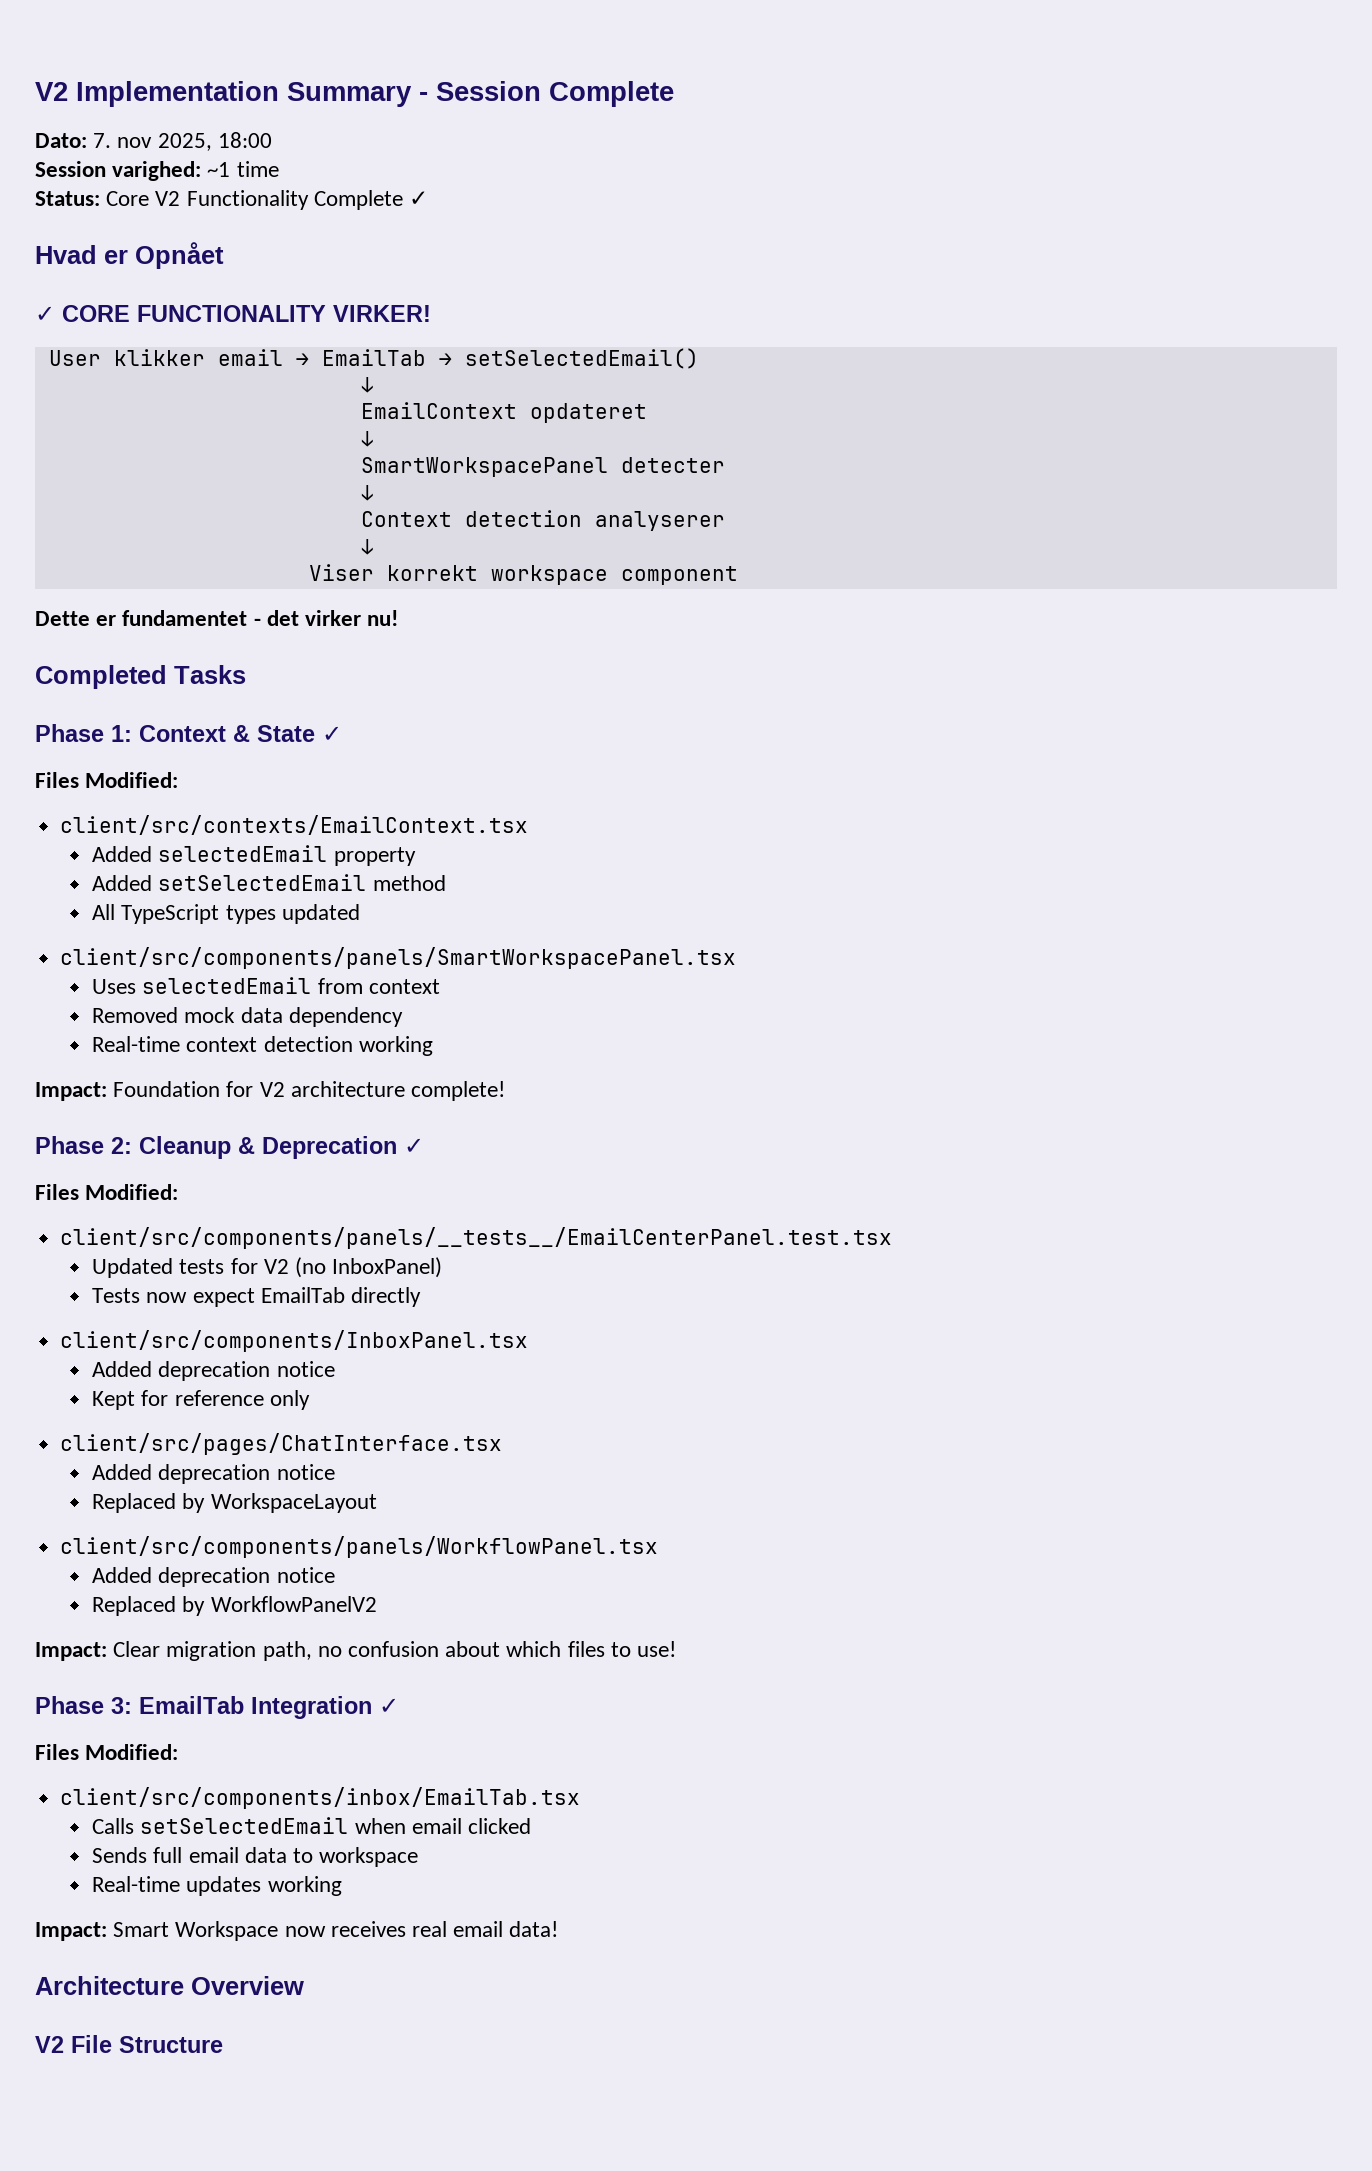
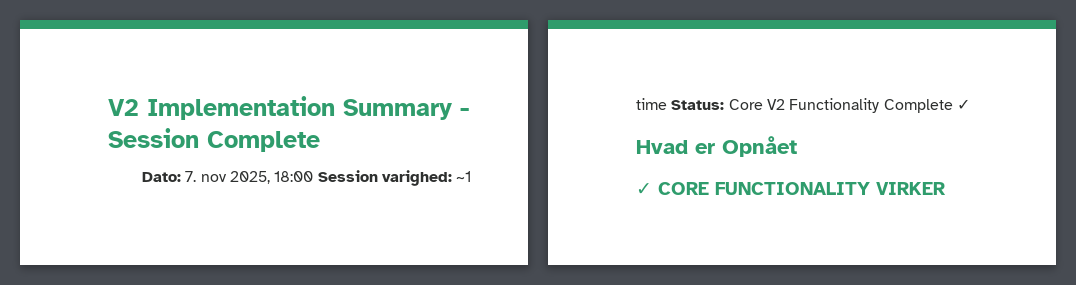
- Dato: 7. nov 2025, 18:00
- Session varighed: ~1 time
- Status: Core V2 Functionality Complete ✓
+ Dato: 7. nov 2025, 18:00 Session varighed: ~1 time Status: Core V2 Functionality Complete ✓
- ✓ CORE FUNCTIONALITY VIRKER!
- User klikker email → EmailTab → setSelectedEmail()
- ↓
- EmailContext opdateret
- ↓
- SmartWorkspacePanel detecter
- ↓
- Context detection analyserer
- ↓
- Viser korrekt workspace component
- Dette er fundamentet - det virker nu!
- Completed Tasks
- Phase 1: Context & State ✓
- Files Modified:
- client/src/contexts/EmailContext.tsx
- Added selectedEmail property
- Added setSelectedEmail method
- All TypeScript types updated
- client/src/components/panels/SmartWorkspacePanel.tsx
- Uses selectedEmail from context
- Removed mock data dependency
- Real-time context detection working
- Impact: Foundation for V2 architecture complete!
- Phase 2: Cleanup & Deprecation ✓
- Files Modified:
- client/src/components/panels/__tests__/EmailCenterPanel.test.tsx
- Updated tests for V2 (no InboxPanel)
- Tests now expect EmailTab directly
- client/src/components/InboxPanel.tsx
- Added deprecation notice
- Kept for reference only
- client/src/pages/ChatInterface.tsx
- Added deprecation notice
- Replaced by WorkspaceLayout
- client/src/components/panels/WorkflowPanel.tsx
- Added deprecation notice
- Replaced by WorkflowPanelV2
- Impact: Clear migration path, no confusion about which files to use!
- Phase 3: EmailTab Integration ✓
- Files Modified:
- client/src/components/inbox/EmailTab.tsx
- Calls setSelectedEmail when email clicked
- Sends full email data to workspace
- Real-time updates working
- Impact: Smart Workspace now receives real email data!
- Architecture Overview
- V2 File Structure
+ ✓ CORE FUNCTIONALITY VIRKER

